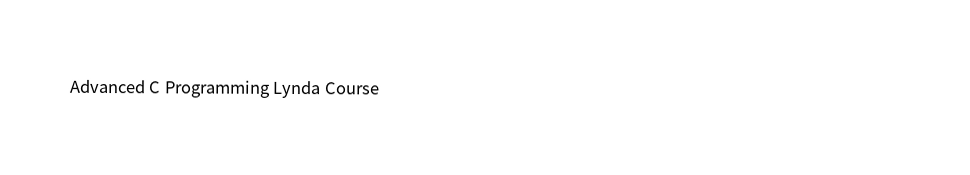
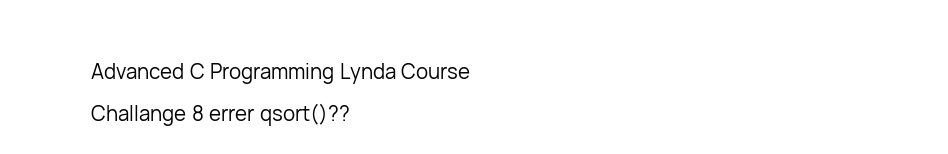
+ Challange 8 errer qsort()??

